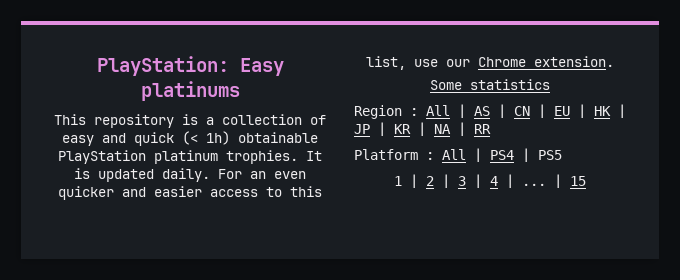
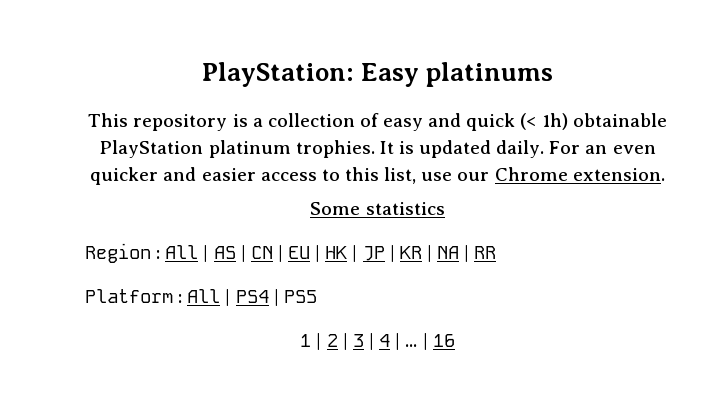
- | 15
+ | 16

